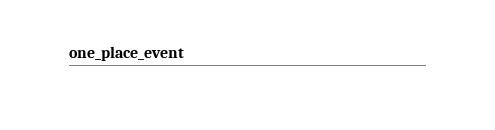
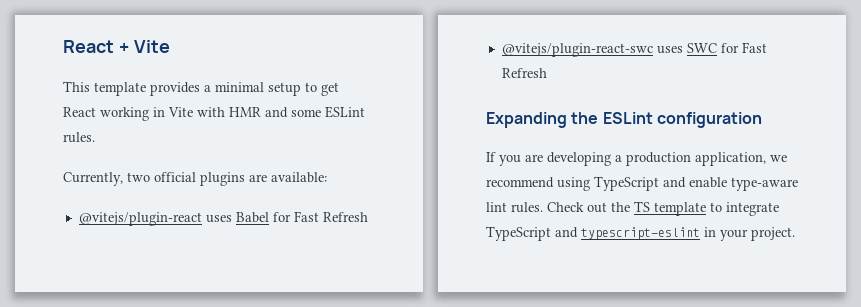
- one_place_event
+ React + Vite
+ This template provides a minimal setup to get React working in Vite with HMR and some ESLint rules.
+ Currently, two official plugins are available:
+ @vitejs/plugin-react uses Babel for Fast Refresh
+ @vitejs/plugin-react-swc uses SWC for Fast Refresh
+ Expanding the ESLint configuration
+ If you are developing a production application, we recommend using TypeScript and enable type-aware lint rules. Check out the TS template to integrate TypeScript and typescript-eslint in your project.

